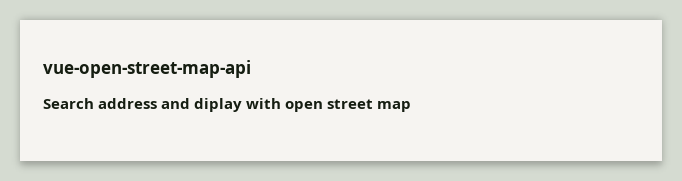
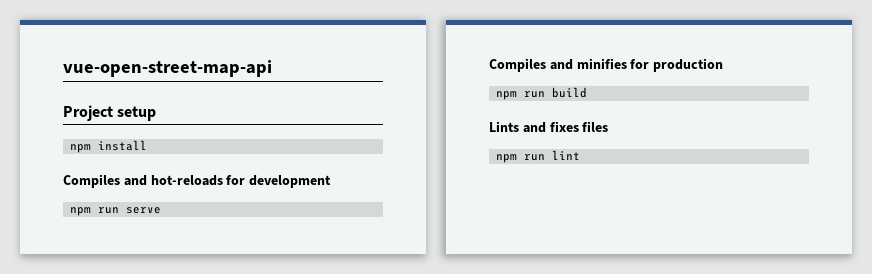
- Search address and diplay with open street map
+ Project setup
+ npm install
+ Compiles and hot-reloads for development
+ npm run serve
+ Compiles and minifies for production
+ npm run build
+ Lints and fixes files
+ npm run lint

